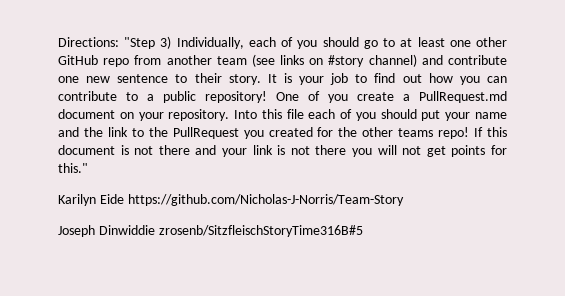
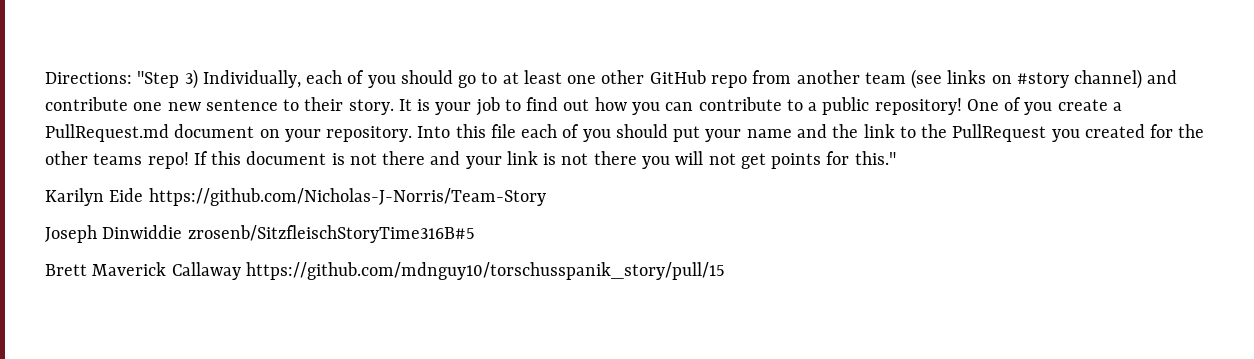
+ Brett Maverick Callaway https://github.com/mdnguy10/torschusspanik_story/pull/15

